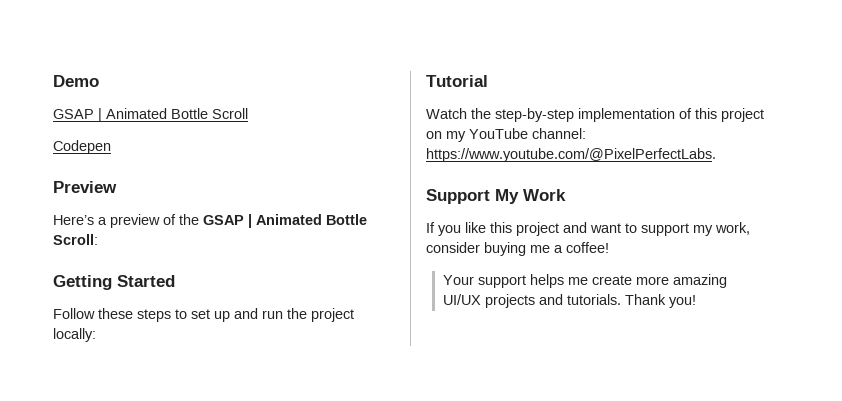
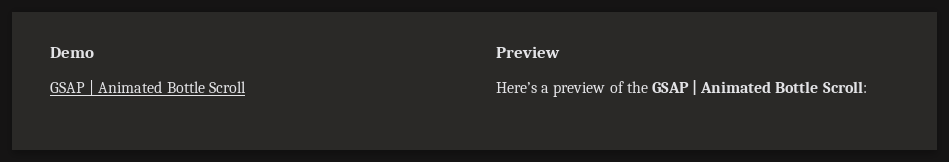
- Codepen
- Getting Started
- Follow these steps to set up and run the project locally:
- Tutorial
- Watch the step-by-step implementation of this project on my YouTube channel: https://www.youtube.com/@PixelPerfectLabs.
- Support My Work
- If you like this project and want to support my work, consider buying me a coffee!
- Your support helps me create more amazing UI/UX projects and tutorials. Thank you!

